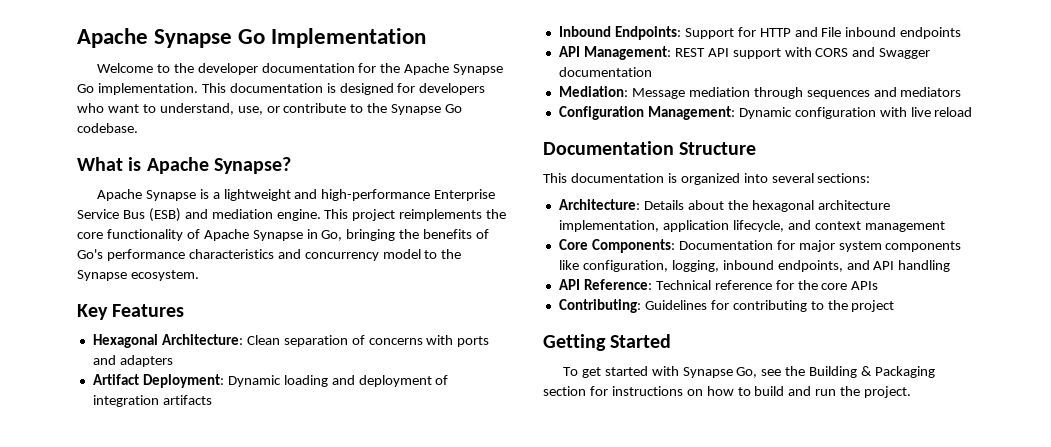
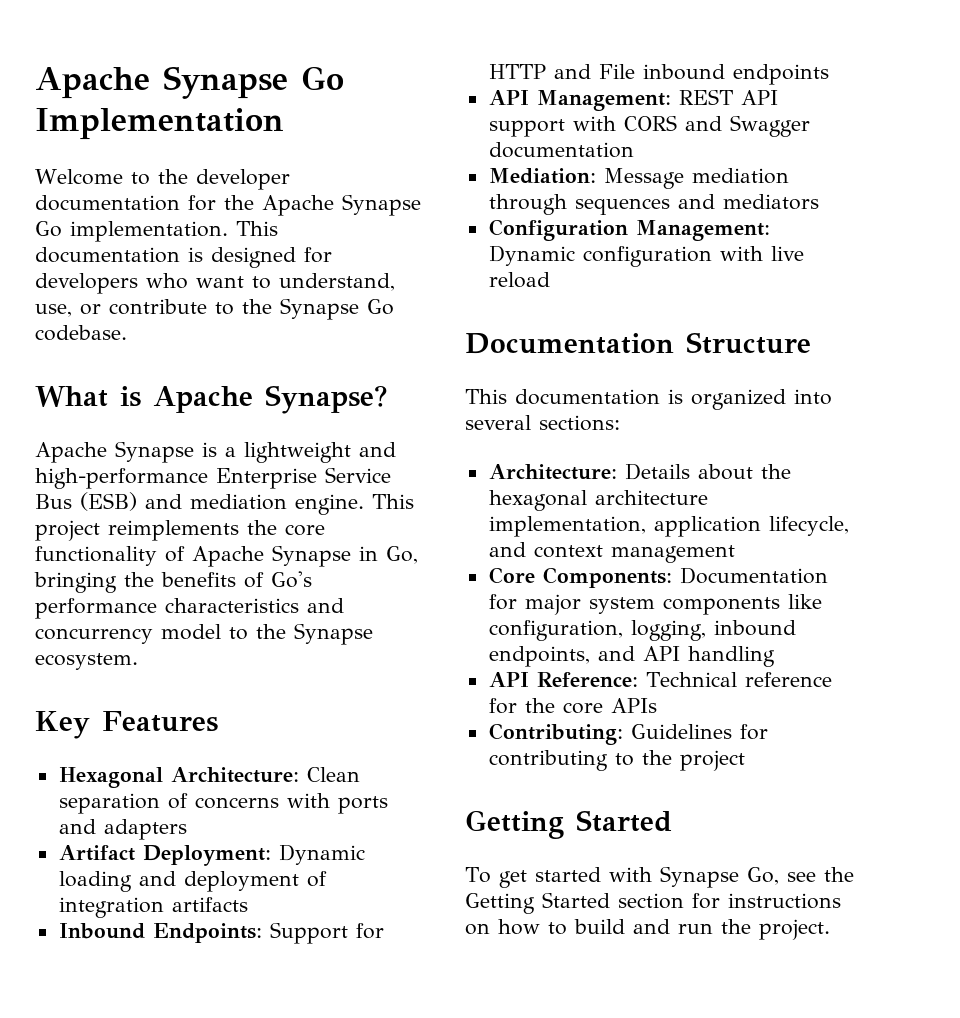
- To get started with Synapse Go, see the Building & Packaging section for instructions on how to build and run the project.
+ To get started with Synapse Go, see the Getting Started section for instructions on how to build and run the project.

